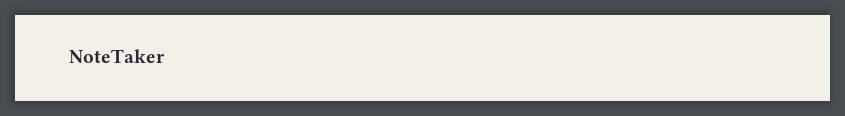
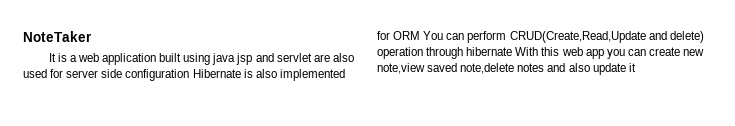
+ It is a web application built using java jsp and servlet are also used for server side configuration Hibernate is also implemented for ORM You can perform CRUD(Create,Read,Update and delete) operation through hibernate With this web app you can create new note,view saved note,delete notes and also update it

